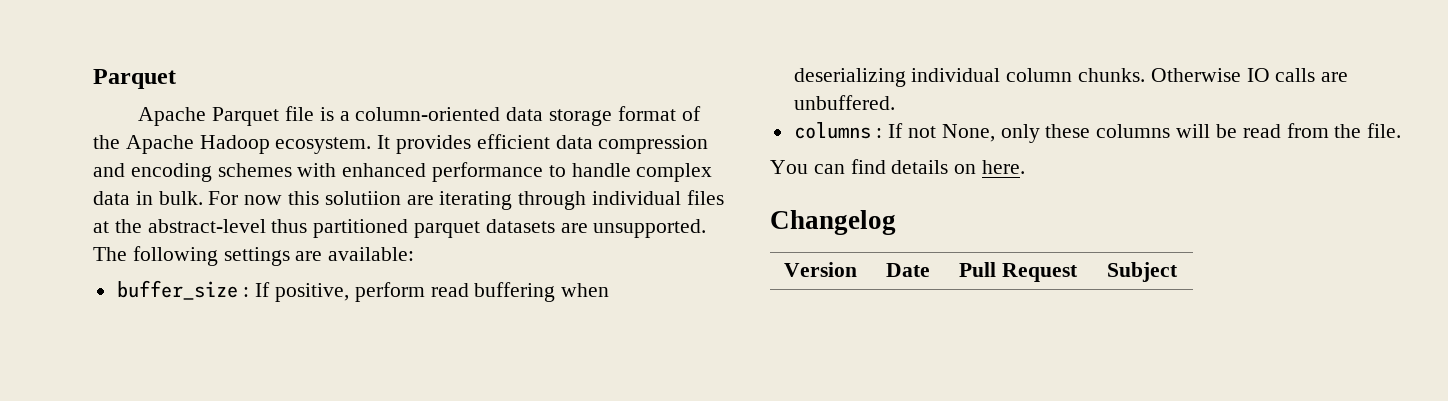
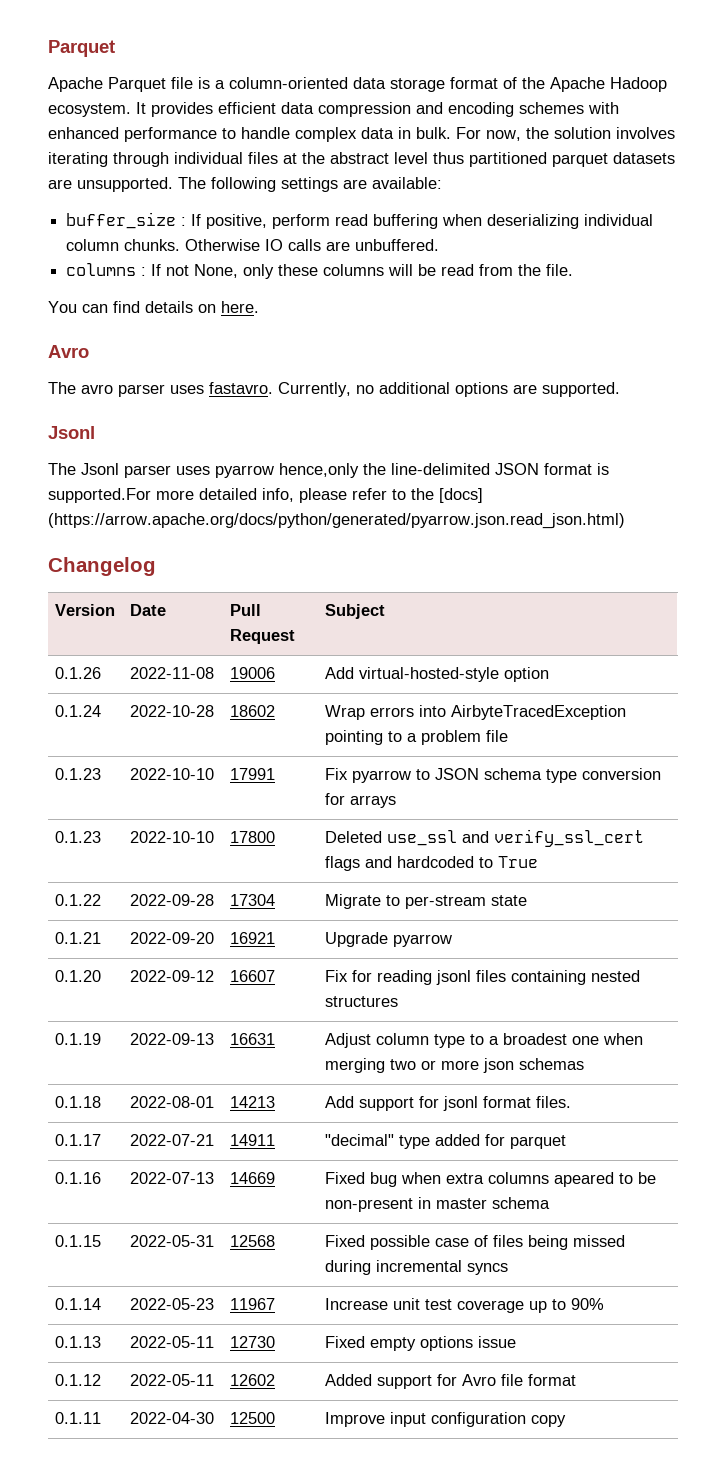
- For now this solutiion are iterating through individual files at the abstract-level thus partitioned parquet datasets are unsupported.
+ For now, the solution involves iterating through individual files at the abstract level thus partitioned parquet datasets are unsupported.
  You can find details on here.
+ Avro
+ The avro parser uses fastavro. Currently, no additional options are supported.
+ Jsonl
+ The Jsonl parser uses pyarrow hence,only the line-delimited JSON format is supported.For more detailed info, please refer to the [docs] (https://arrow.apache.org/docs/python/generated/pyarrow.json.read_json.html)
+ 0.1.26 | 2022-11-08 | 19006 | Add virtual-hosted-style option
+ 0.1.24 | 2022-10-28 | 18602 | Wrap errors into AirbyteTracedException pointing to a problem file
+ 0.1.23 | 2022-10-10 | 17991 | Fix pyarrow to JSON schema type conversion for arrays
+ 0.1.23 | 2022-10-10 | 17800 | Deleted use_ssl and verify_ssl_cert flags and hardcoded to True
+ 0.1.22 | 2022-09-28 | 17304 | Migrate to per-stream state
+ 0.1.21 | 2022-09-20 | 16921 | Upgrade pyarrow
+ 0.1.20 | 2022-09-12 | 16607 | Fix for reading jsonl files containing nested structures
+ 0.1.19 | 2022-09-13 | 16631 | Adjust column type to a broadest one when merging two or more json schemas
+ 0.1.18 | 2022-08-01 | 14213 | Add support for jsonl format files.
+ 0.1.17 | 2022-07-21 | 14911 | "decimal" type added for parquet
+ 0.1.16 | 2022-07-13 | 14669 | Fixed bug when extra columns apeared to be non-present in master schema
+ 0.1.15 | 2022-05-31 | 12568 | Fixed possible case of files being missed during incremental syncs
+ 0.1.14 | 2022-05-23 | 11967 | Increase unit test coverage up to 90%
+ 0.1.13 | 2022-05-11 | 12730 | Fixed empty options issue
+ 0.1.12 | 2022-05-11 | 12602 | Added support for Avro file format
+ 0.1.11 | 2022-04-30 | 12500 | Improve input configuration copy

